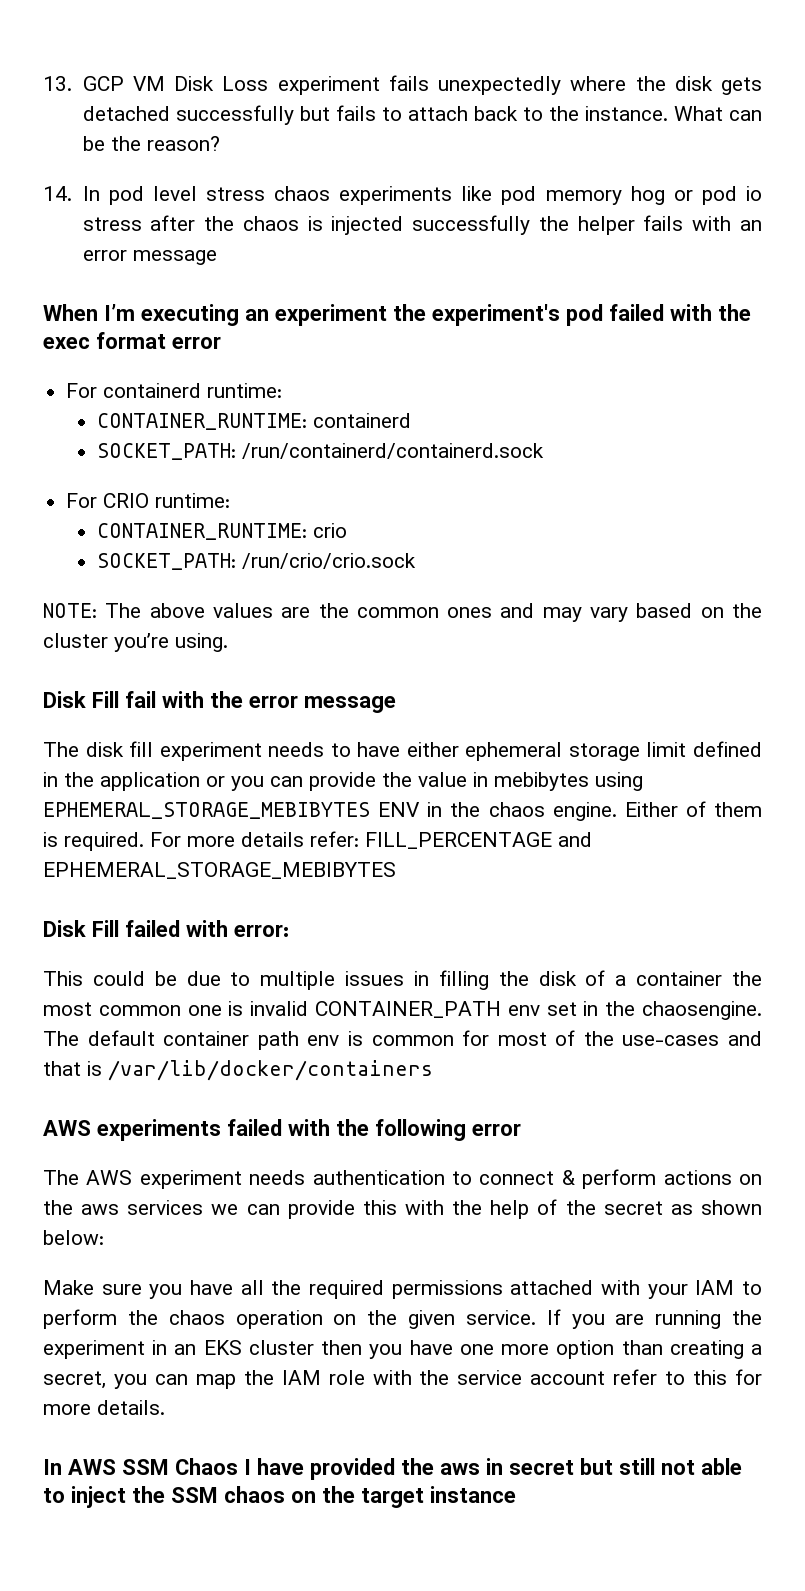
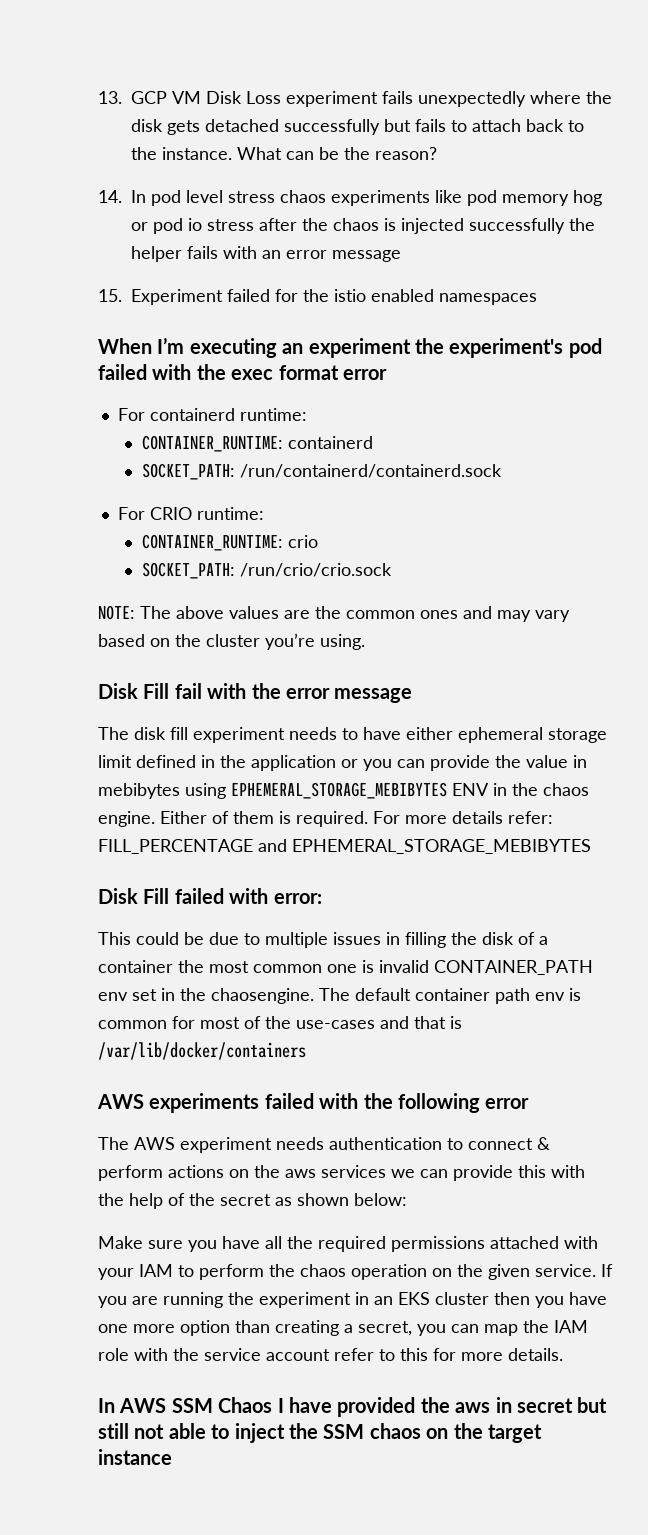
+ 15. Experiment failed for the istio enabled namespaces

